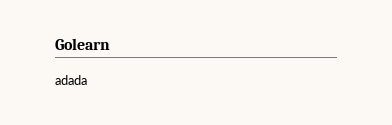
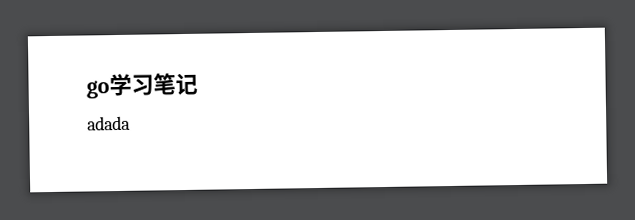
- Golearn
+ go学习笔记

